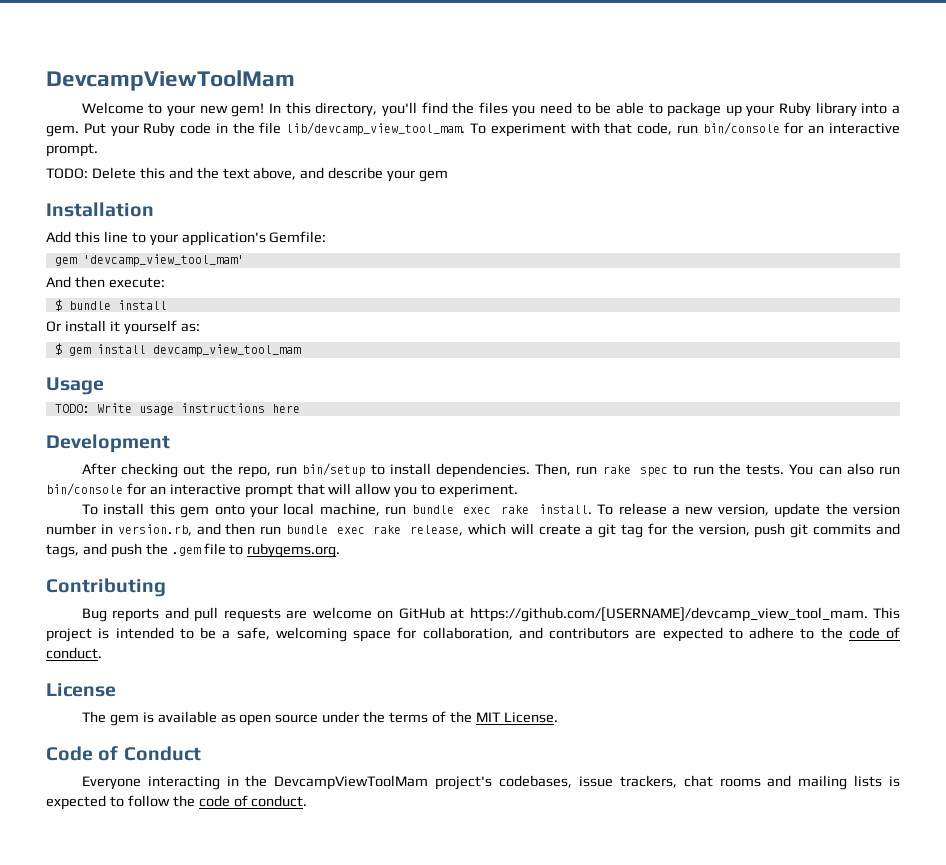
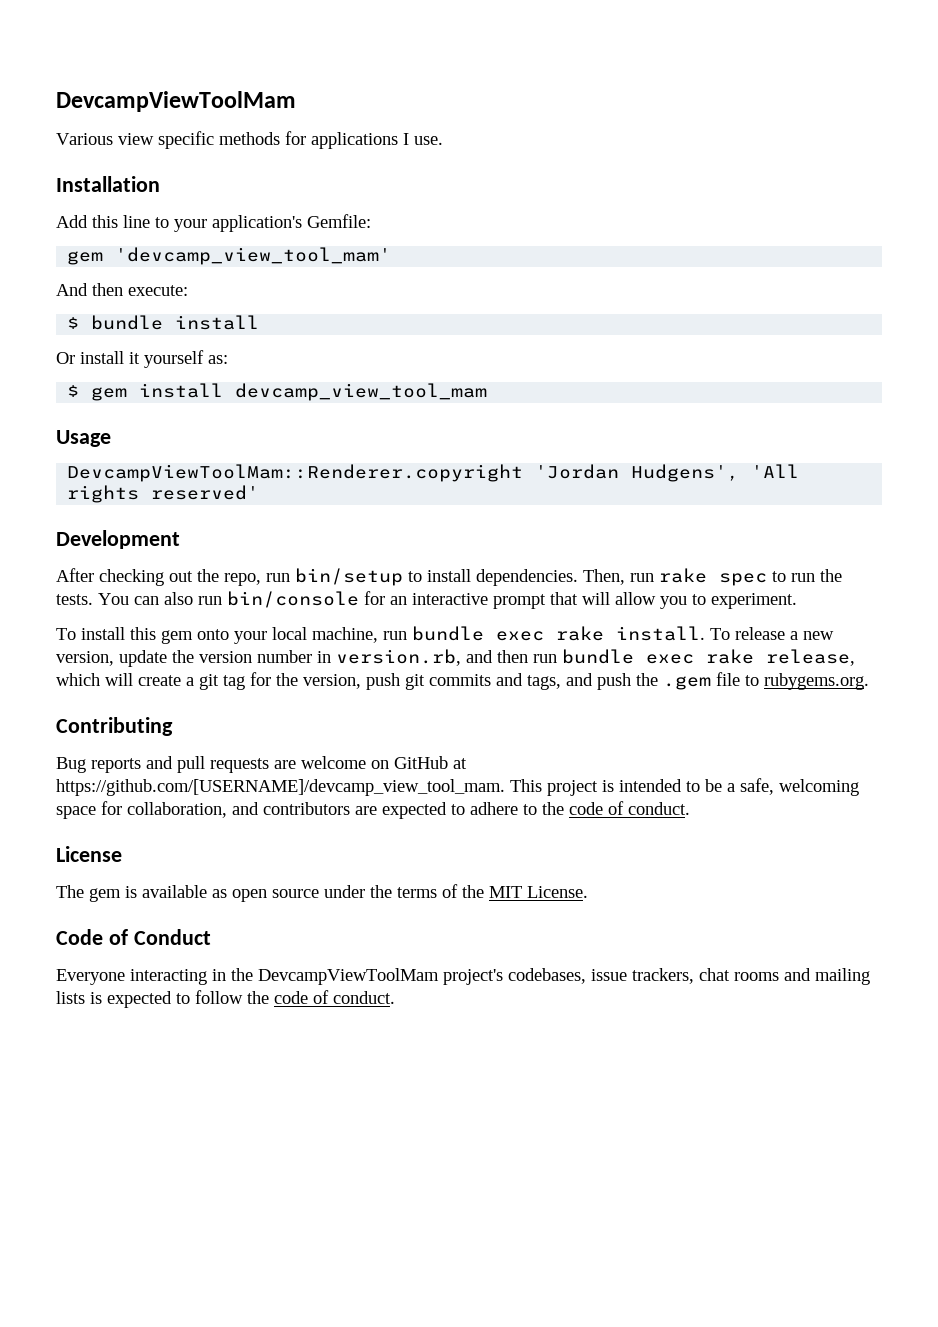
- Welcome to your new gem! In this directory, you'll find the files you need to be able to package up your Ruby library into a gem. Put your Ruby code in the file lib/devcamp_view_tool_mam. To experiment with that code, run bin/console for an interactive prompt.
- TODO: Delete this and the text above, and describe your gem
+ Various view specific methods for applications I use.
- TODO: Write usage instructions here
+ DevcampViewToolMam::Renderer.copyright 'Jordan Hudgens', 'All rights reserved'

